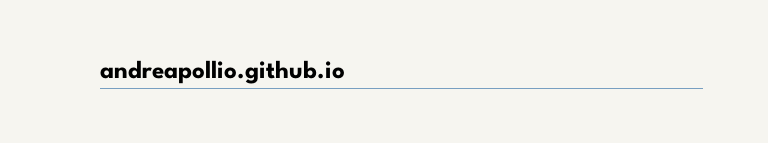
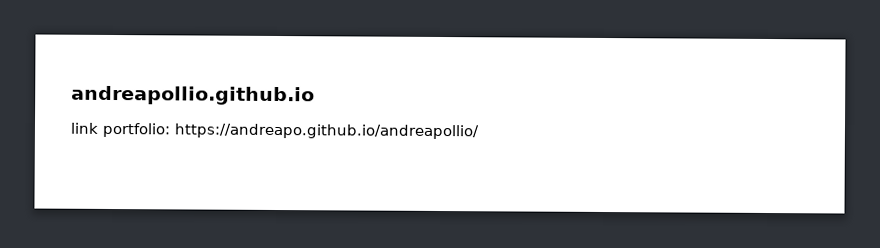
+ link portfolio: https://andreapo.github.io/andreapollio/

